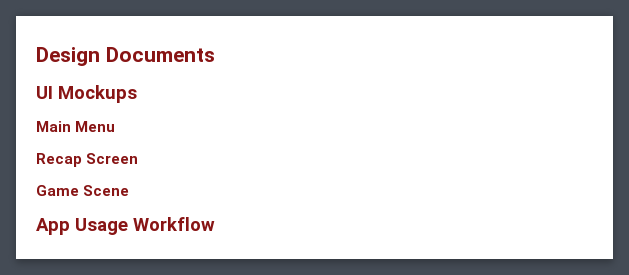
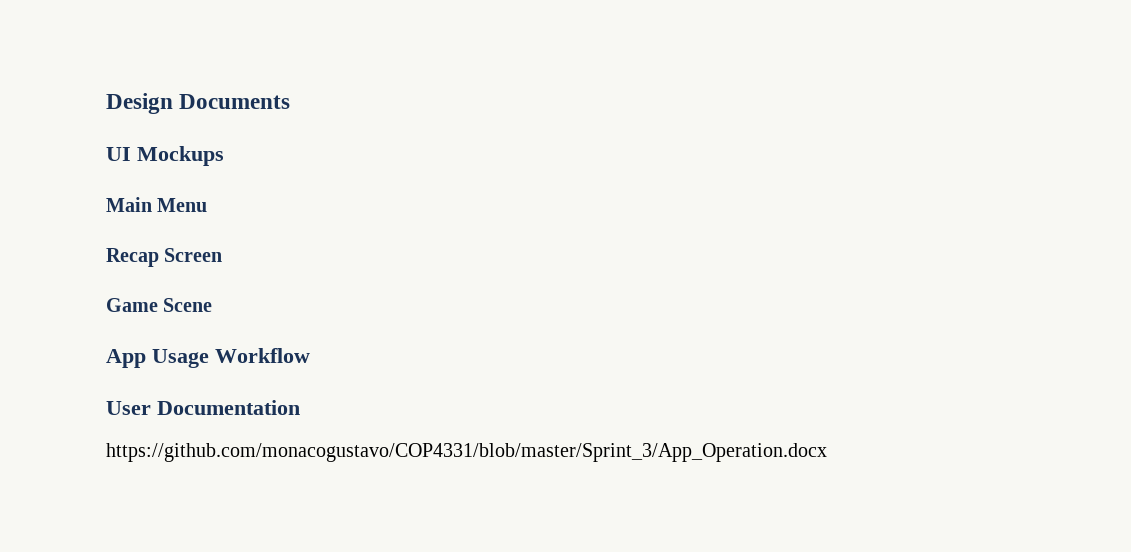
+ User Documentation
+ https://github.com/monacogustavo/COP4331/blob/master/Sprint_3/App_Operation.docx

